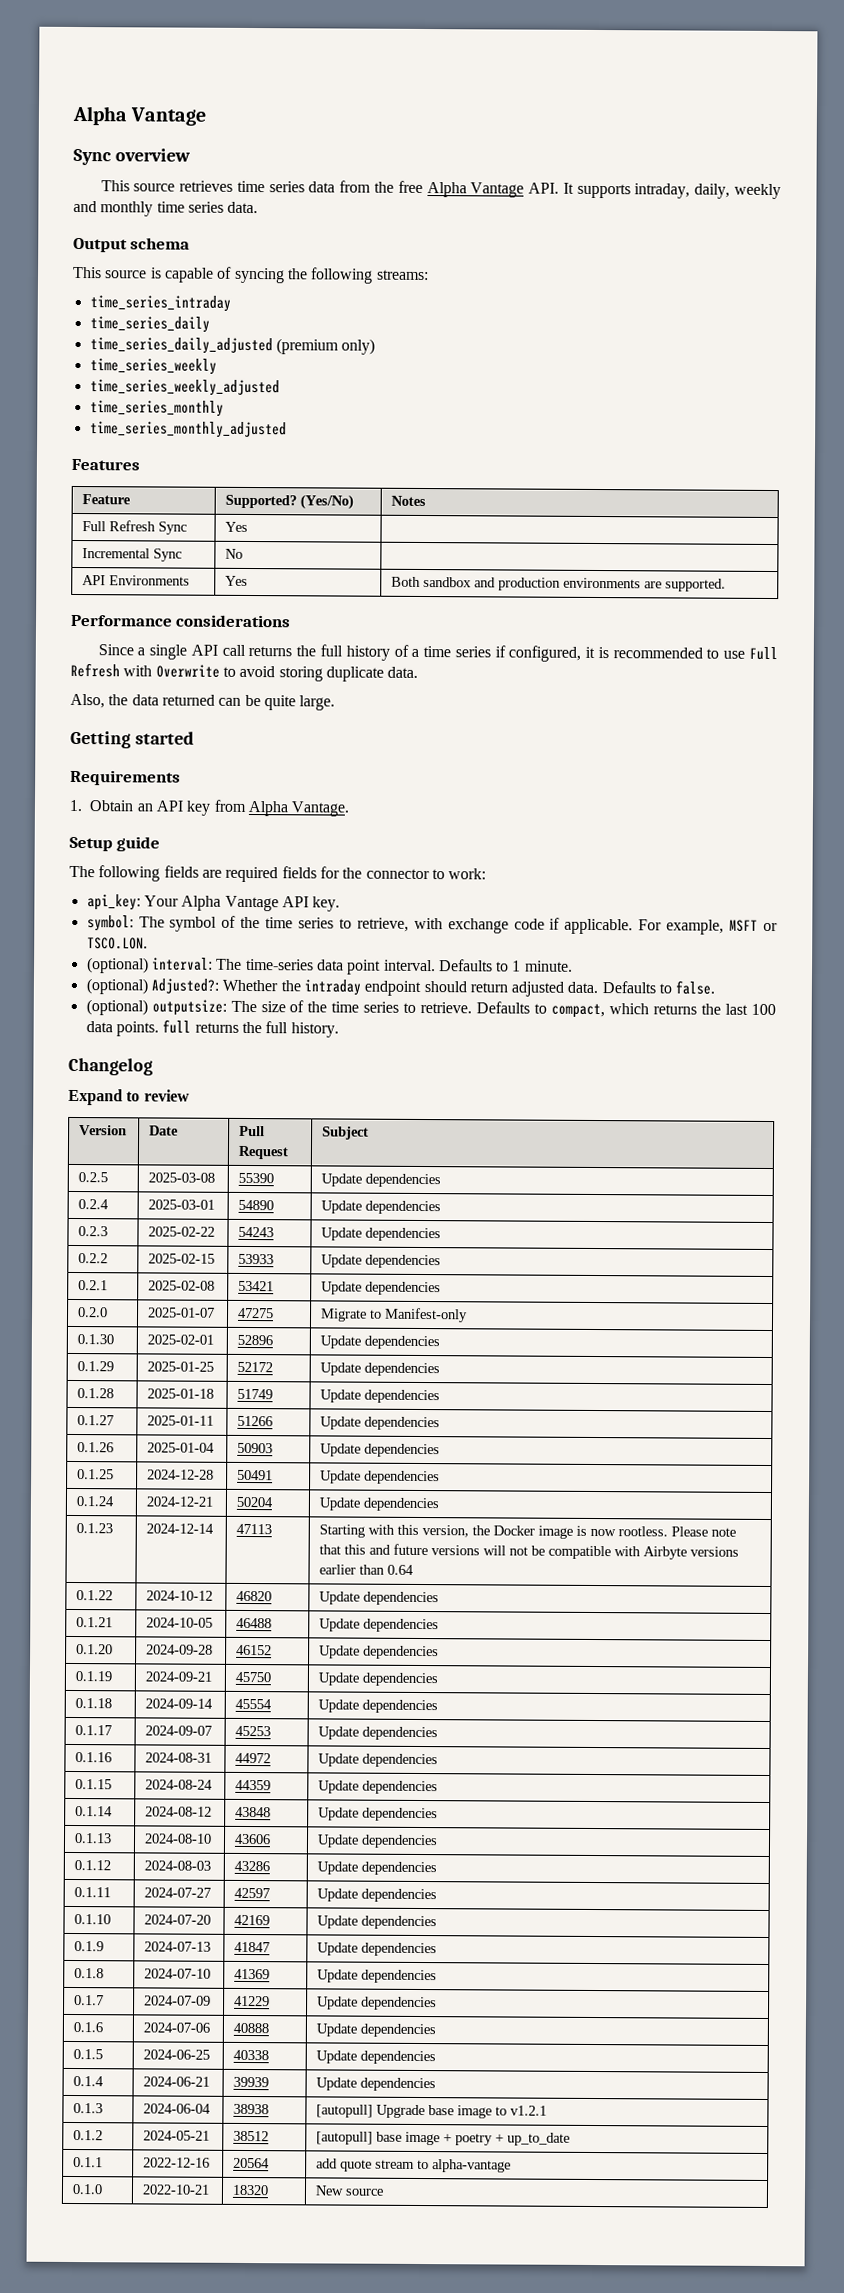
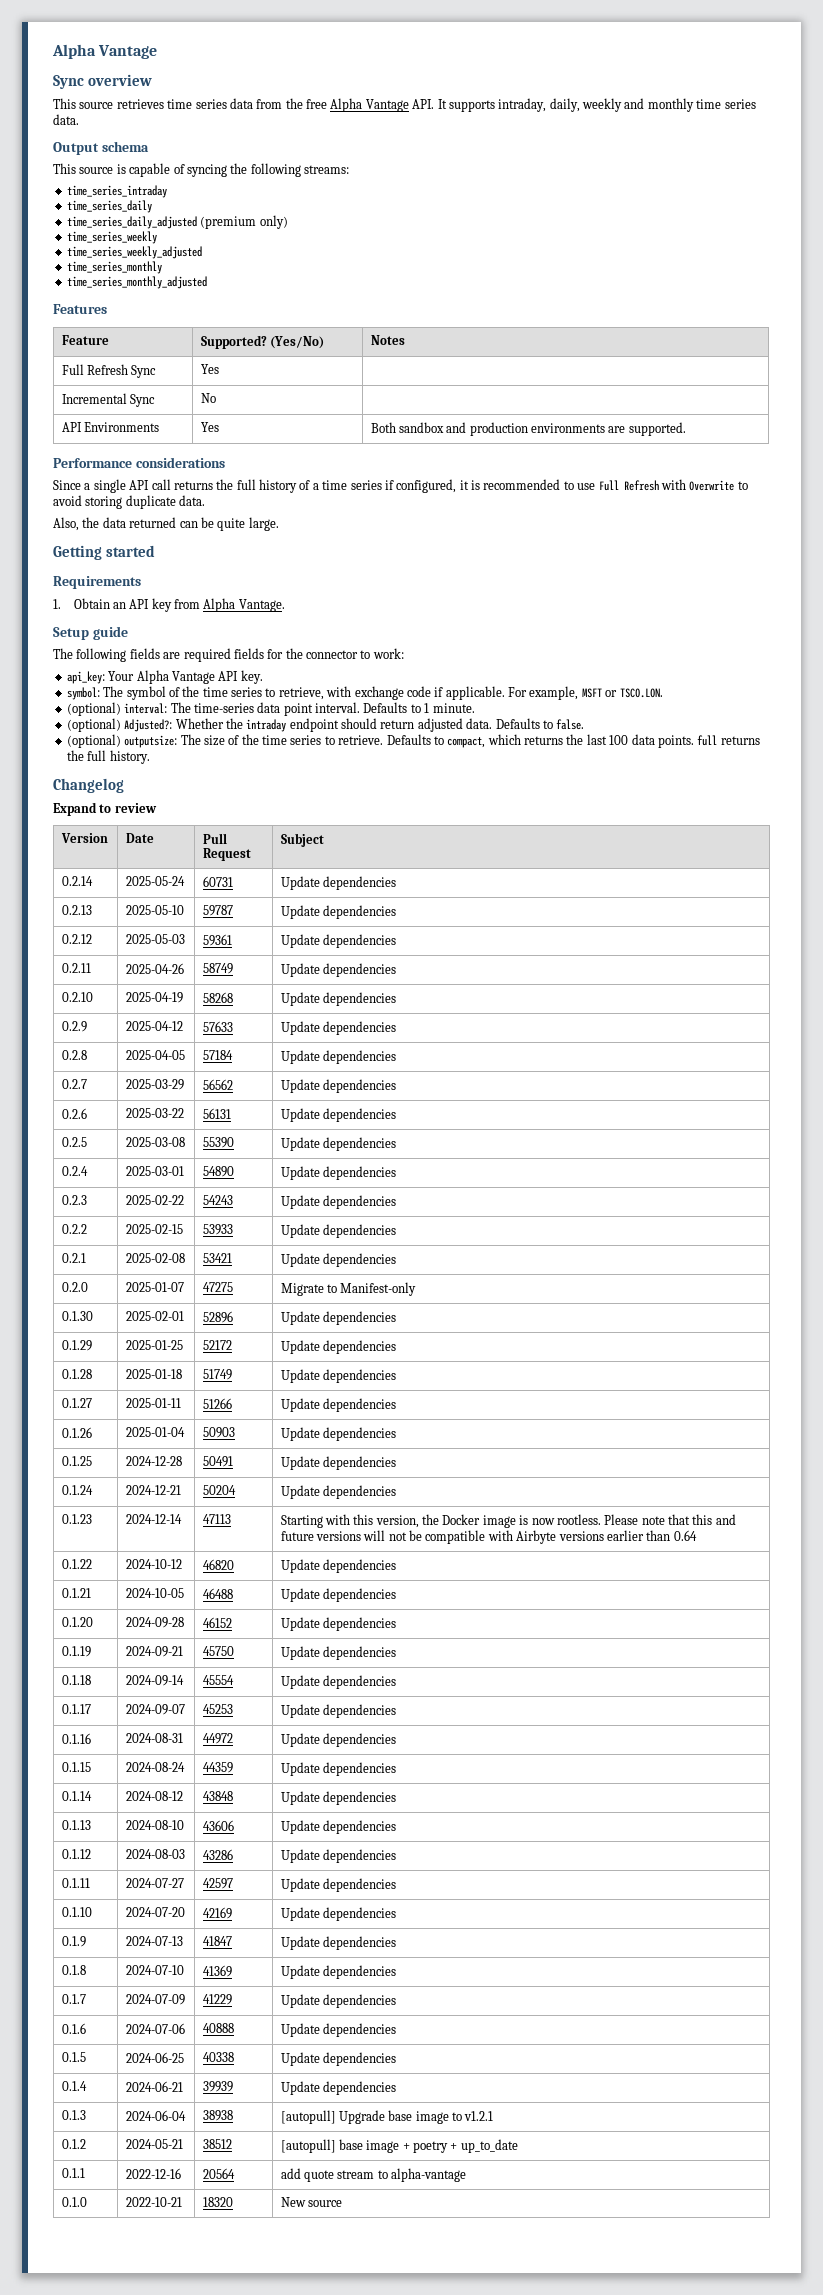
+ 0.2.14 | 2025-05-24 | 60731 | Update dependencies
+ 0.2.13 | 2025-05-10 | 59787 | Update dependencies
+ 0.2.12 | 2025-05-03 | 59361 | Update dependencies
+ 0.2.11 | 2025-04-26 | 58749 | Update dependencies
+ 0.2.10 | 2025-04-19 | 58268 | Update dependencies
+ 0.2.9 | 2025-04-12 | 57633 | Update dependencies
+ 0.2.8 | 2025-04-05 | 57184 | Update dependencies
+ 0.2.7 | 2025-03-29 | 56562 | Update dependencies
+ 0.2.6 | 2025-03-22 | 56131 | Update dependencies

